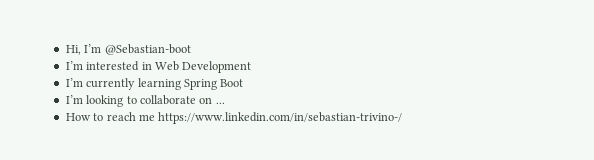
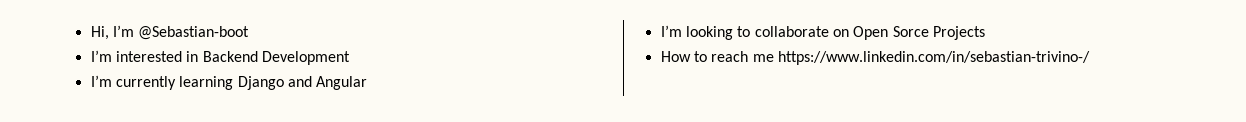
- I’m interested in Web Development
+ I’m interested in Backend Development
- I’m currently learning Spring Boot
+ I’m currently learning Django and Angular
- I’m looking to collaborate on ...
+ I’m looking to collaborate on Open Sorce Projects

